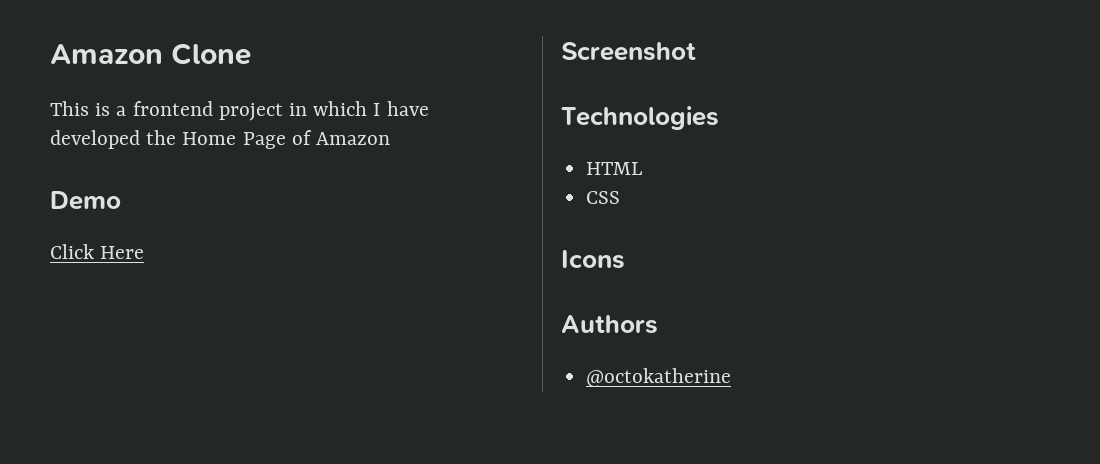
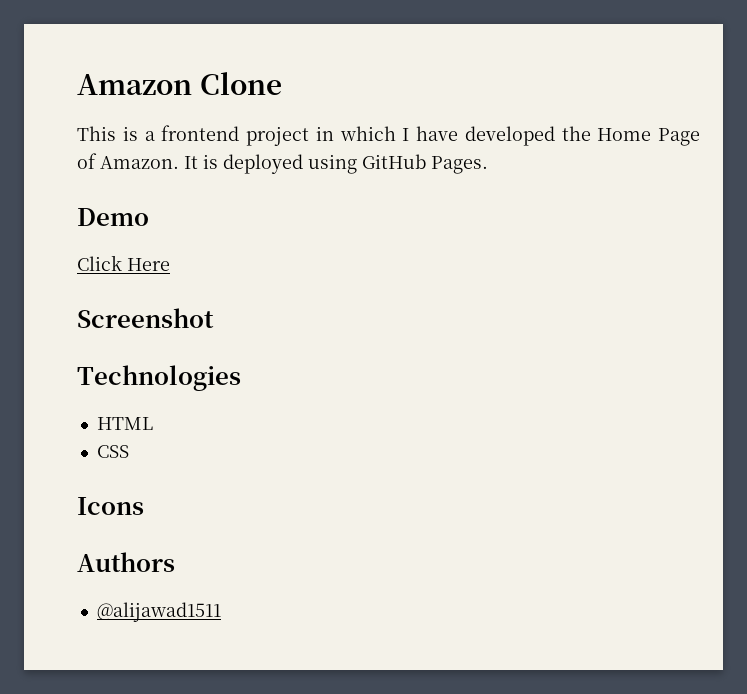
- This is a frontend project in which I have developed the Home Page of Amazon
+ This is a frontend project in which I have developed the Home Page of Amazon. It is deployed using GitHub Pages.
- @octokatherine
+ @alijawad1511

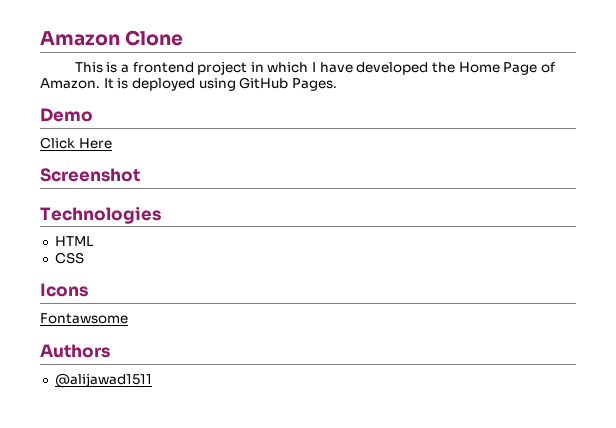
+ Fontawsome

